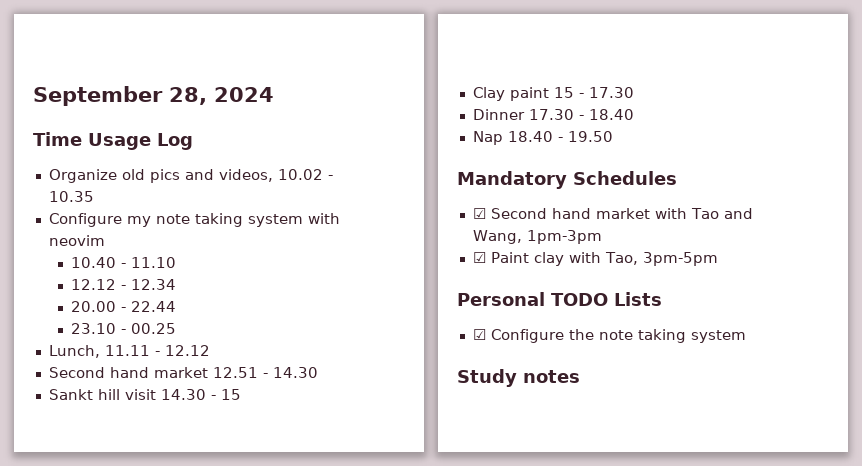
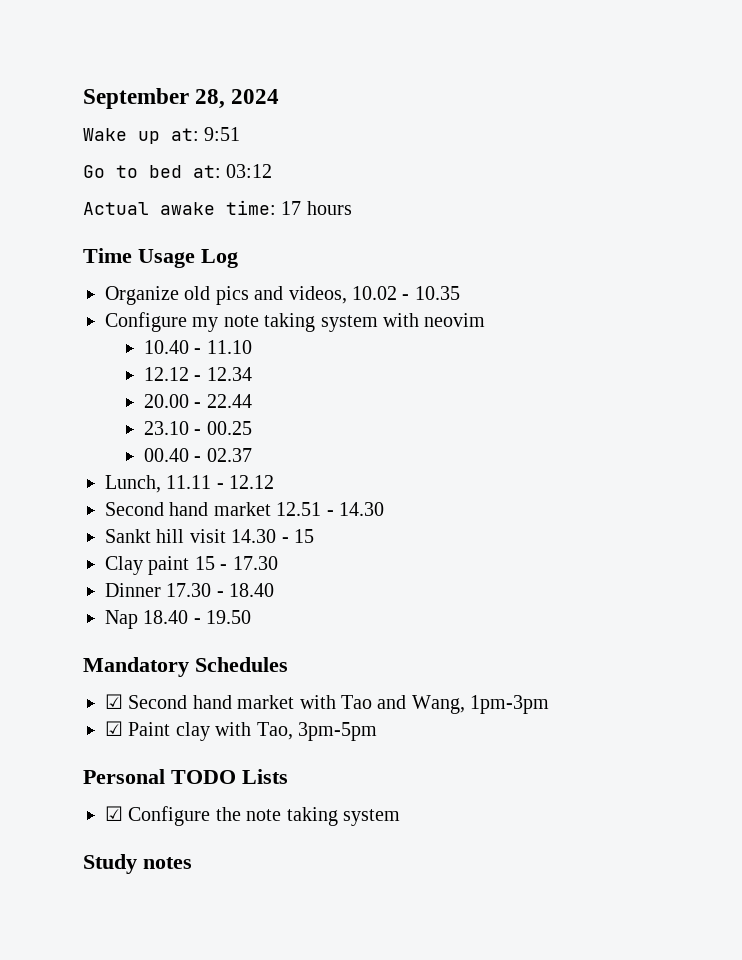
+ Wake up at: 9:51
+ Go to bed at: 03:12
+ Actual awake time: 17 hours
+ 00.40 - 02.37

